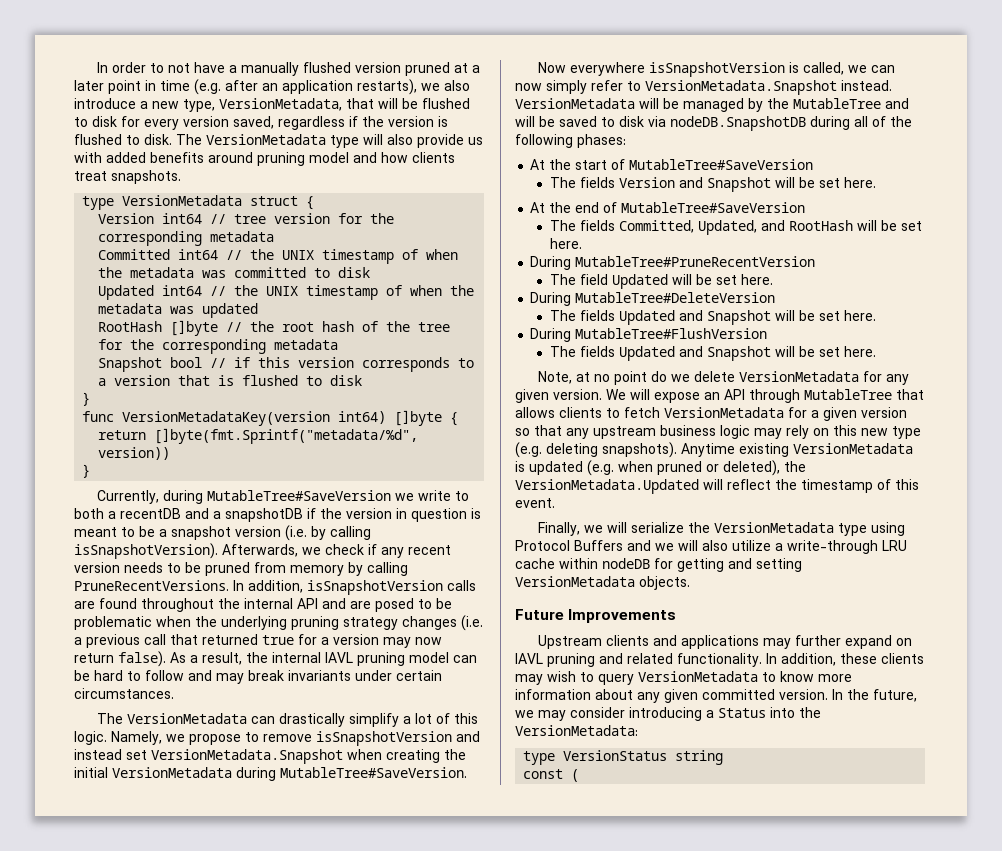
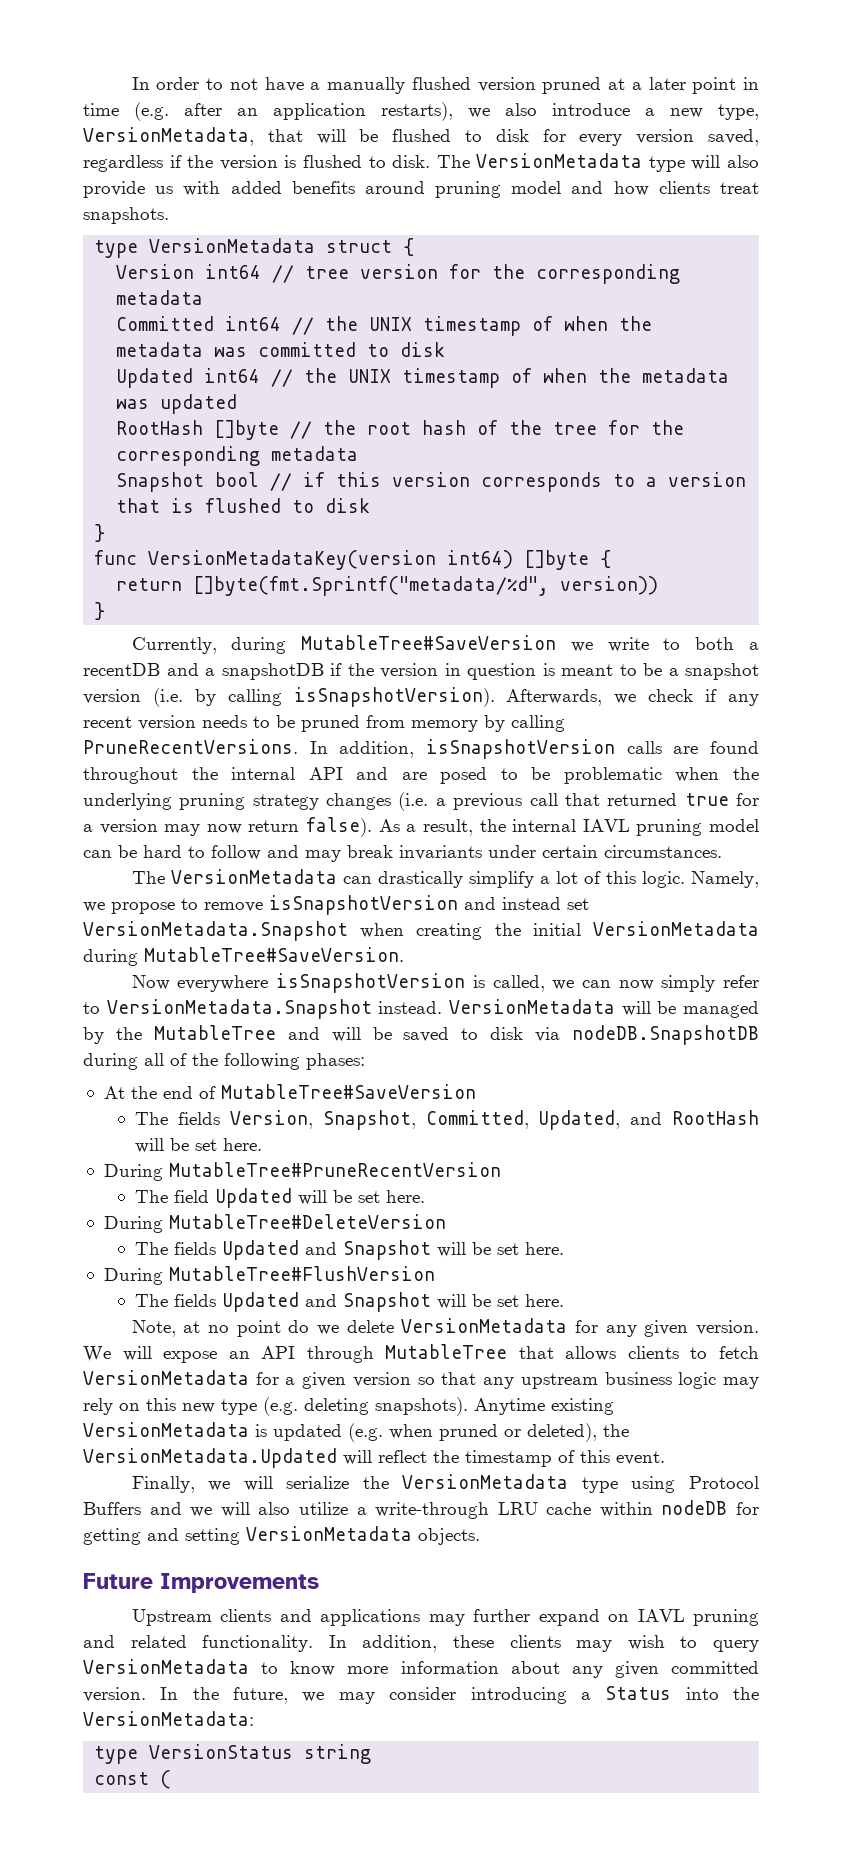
- At the start of MutableTree#SaveVersion
- The fields Version and Snapshot will be set here.
- The fields Committed, Updated, and RootHash will be set here.
+ The fields Version, Snapshot, Committed, Updated, and RootHash will be set here.

